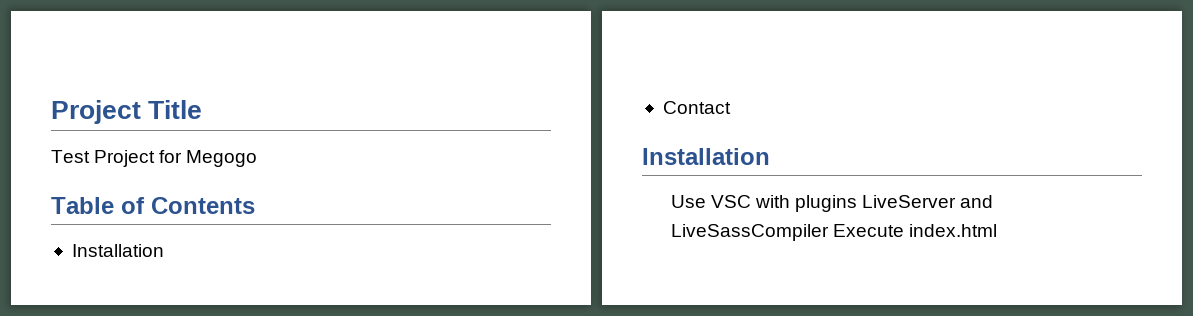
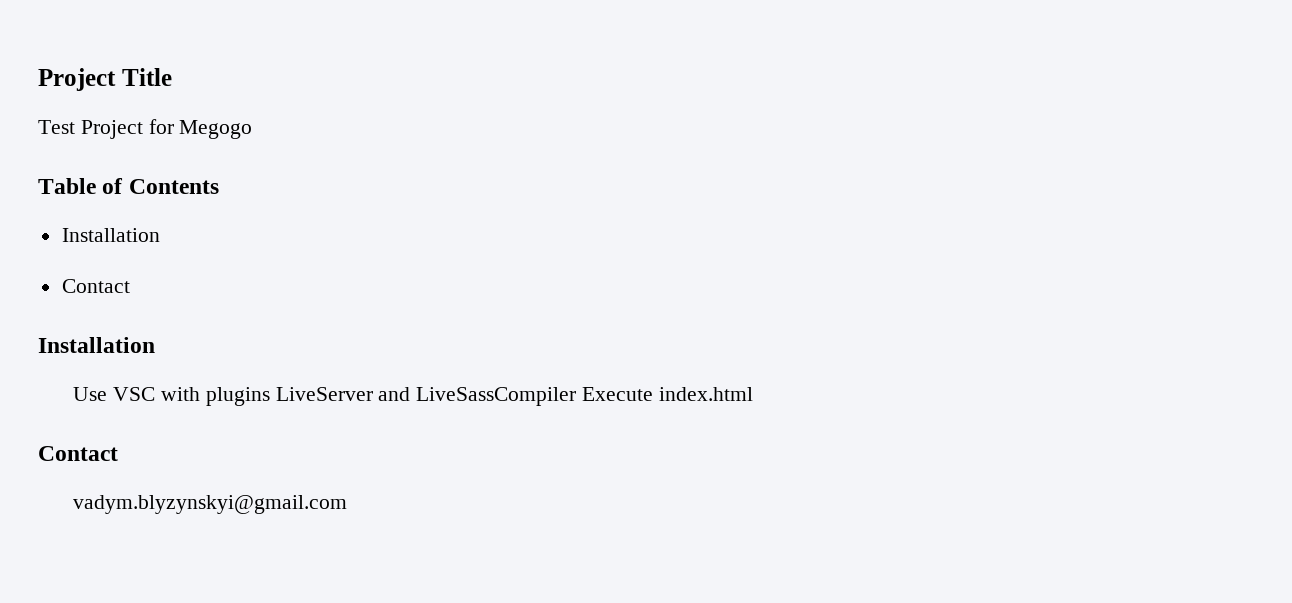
  Use VSC with plugins LiveServer and LiveSassCompiler Execute index.html
+ Contact
+ vadym.blyzynskyi@gmail.com

